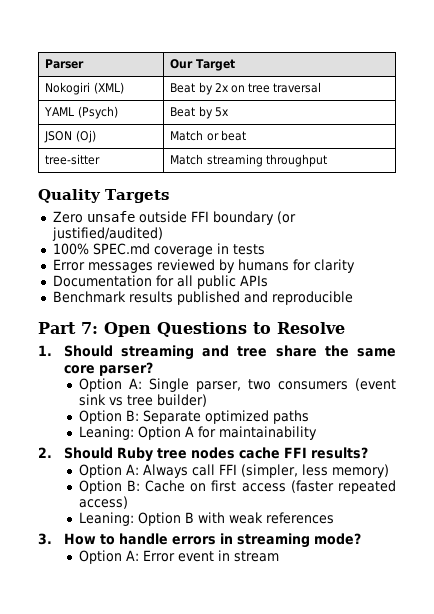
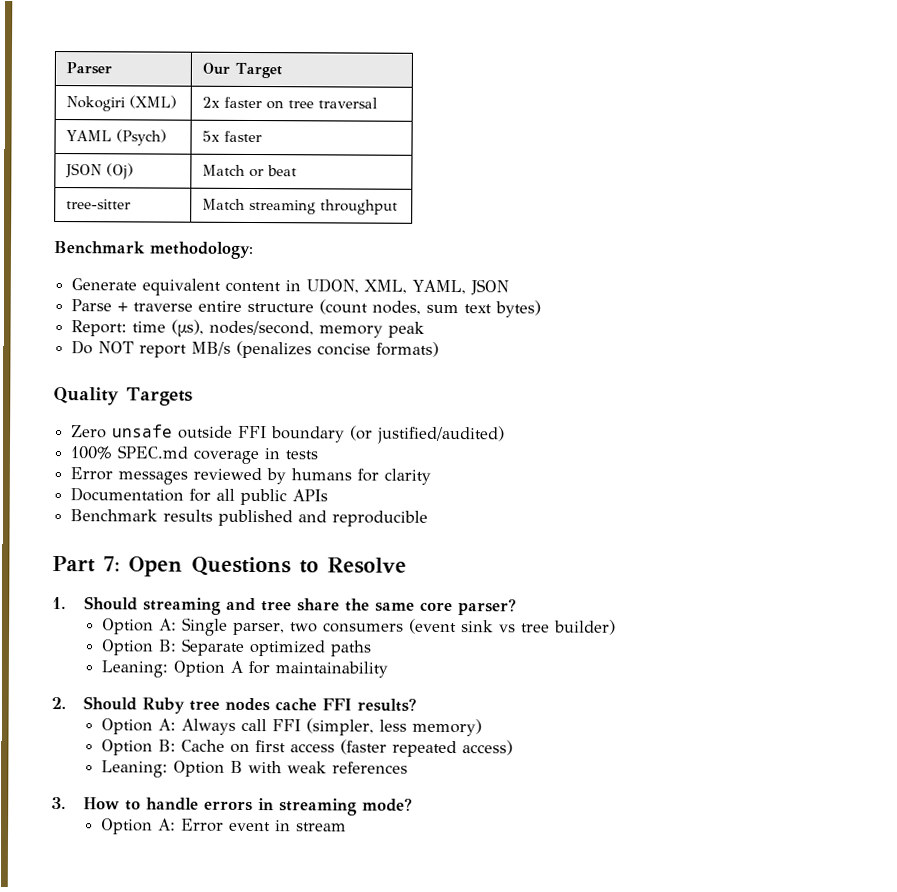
- Nokogiri (XML) | Beat by 2x on tree traversal
+ Nokogiri (XML) | 2x faster on tree traversal
- YAML (Psych) | Beat by 5x
+ YAML (Psych) | 5x faster
+ Benchmark methodology:
+ Generate equivalent content in UDON, XML, YAML, JSON
+ Parse + traverse entire structure (count nodes, sum text bytes)
+ Report: time (µs), nodes/second, memory peak
+ Do NOT report MB/s (penalizes concise formats)

